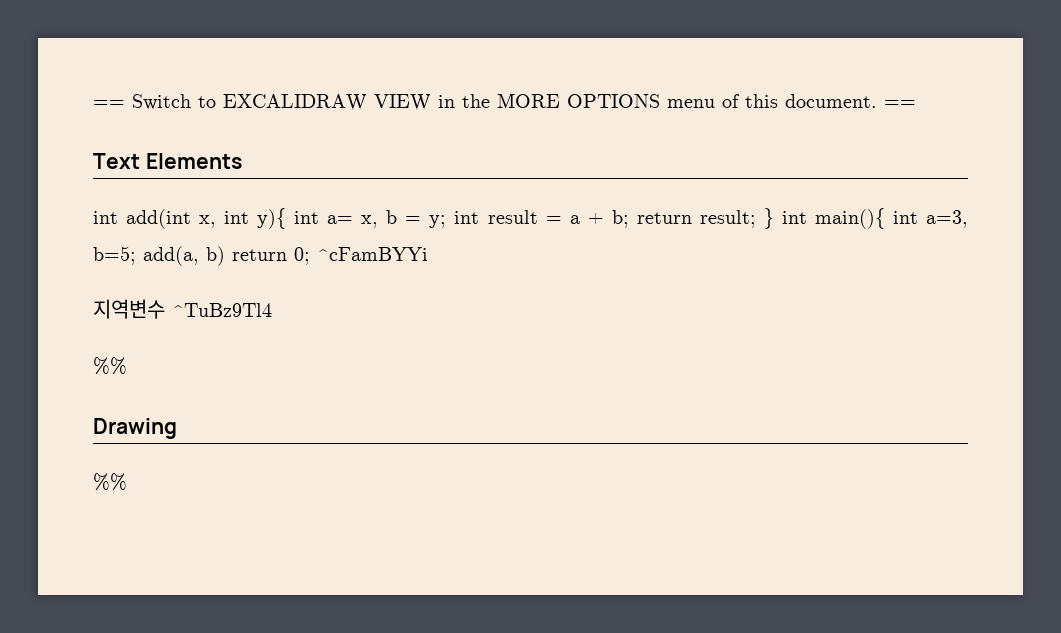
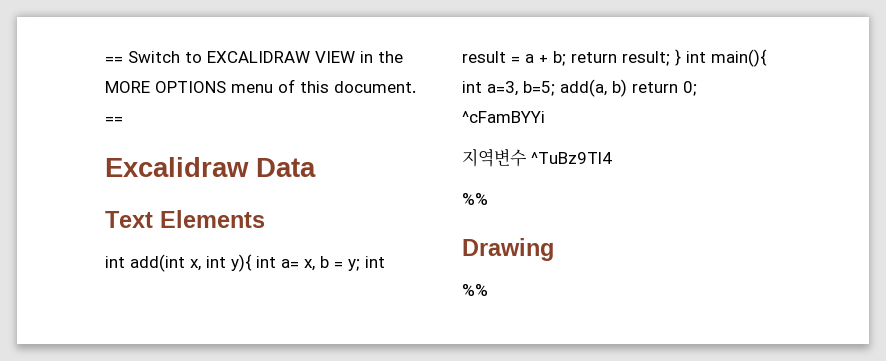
+ Excalidraw Data

